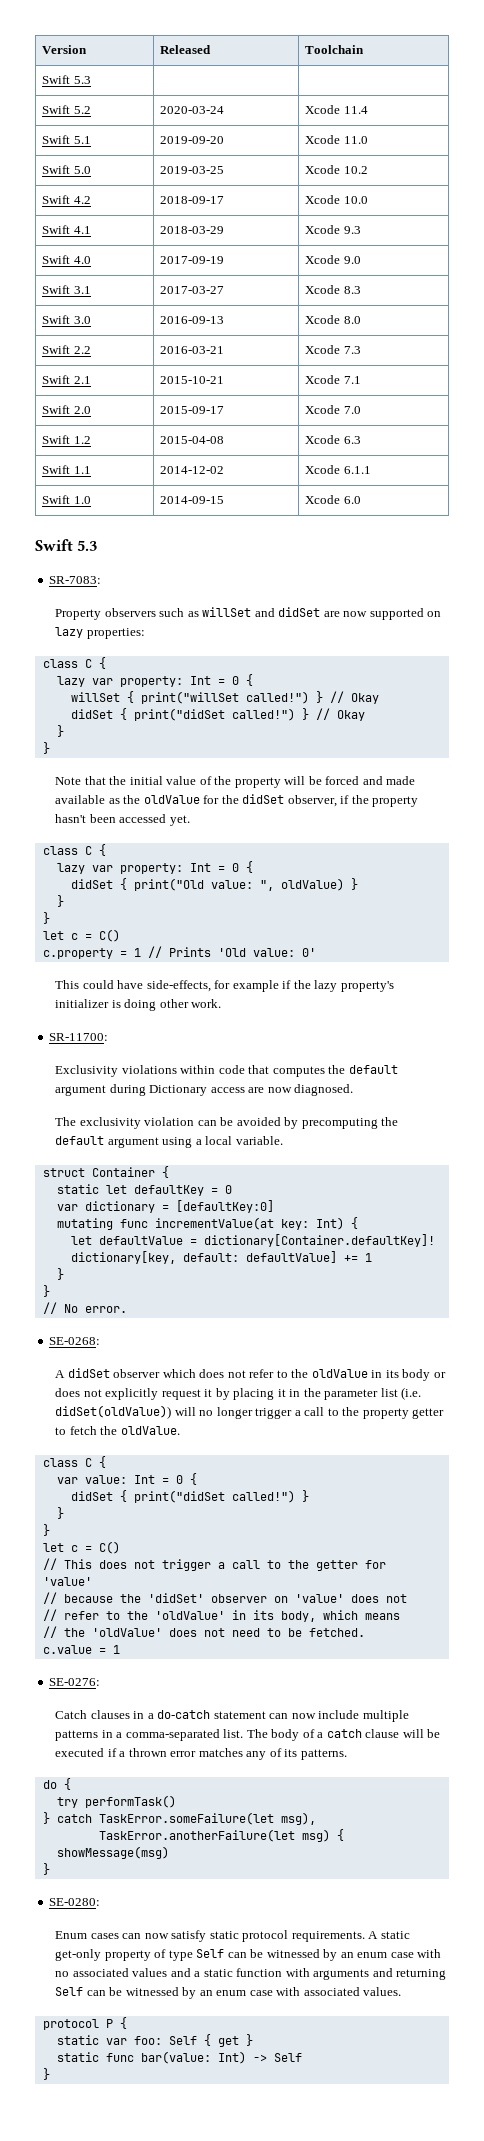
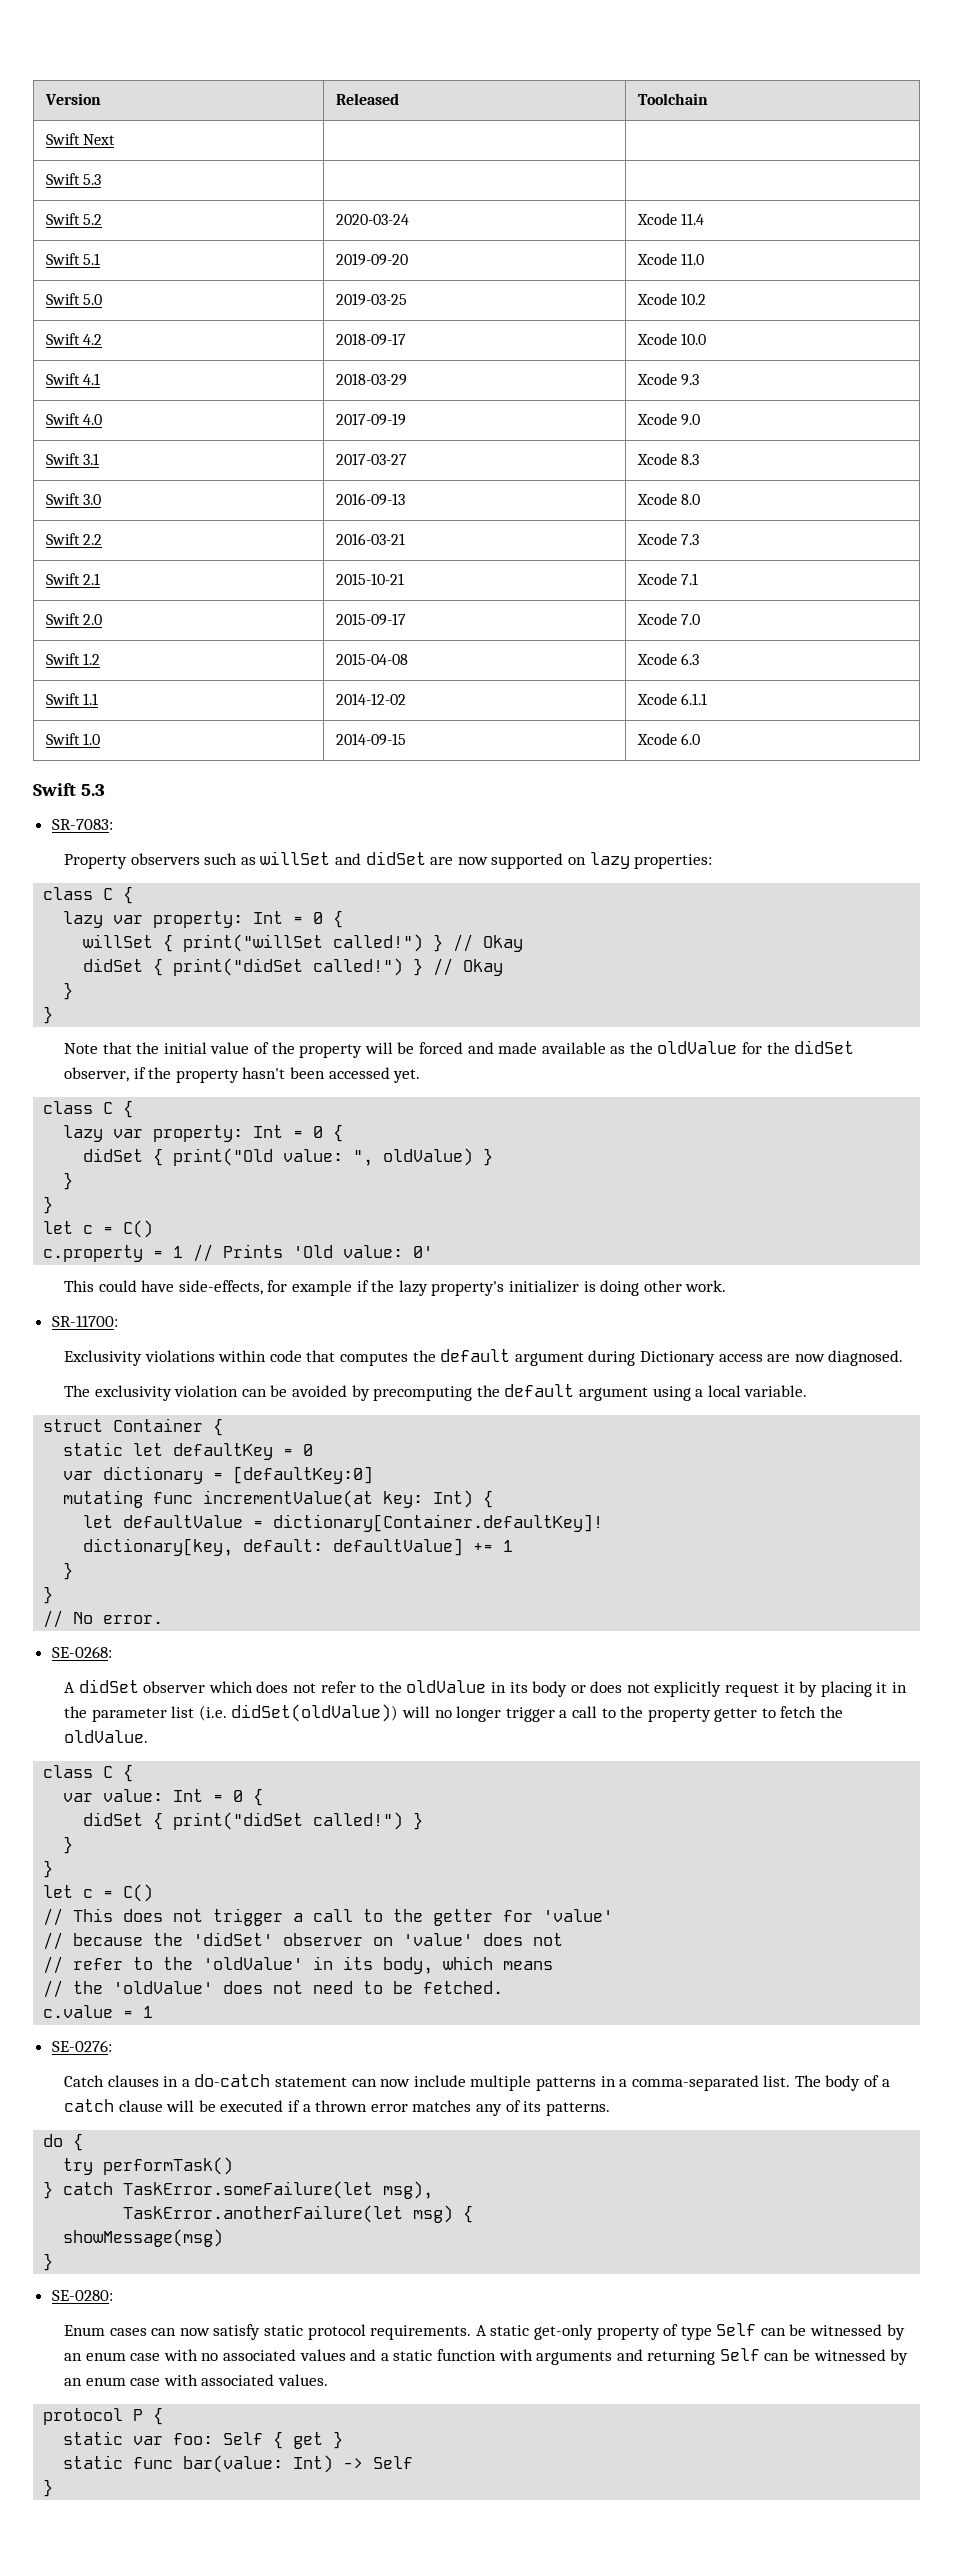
+ Swift Next | |

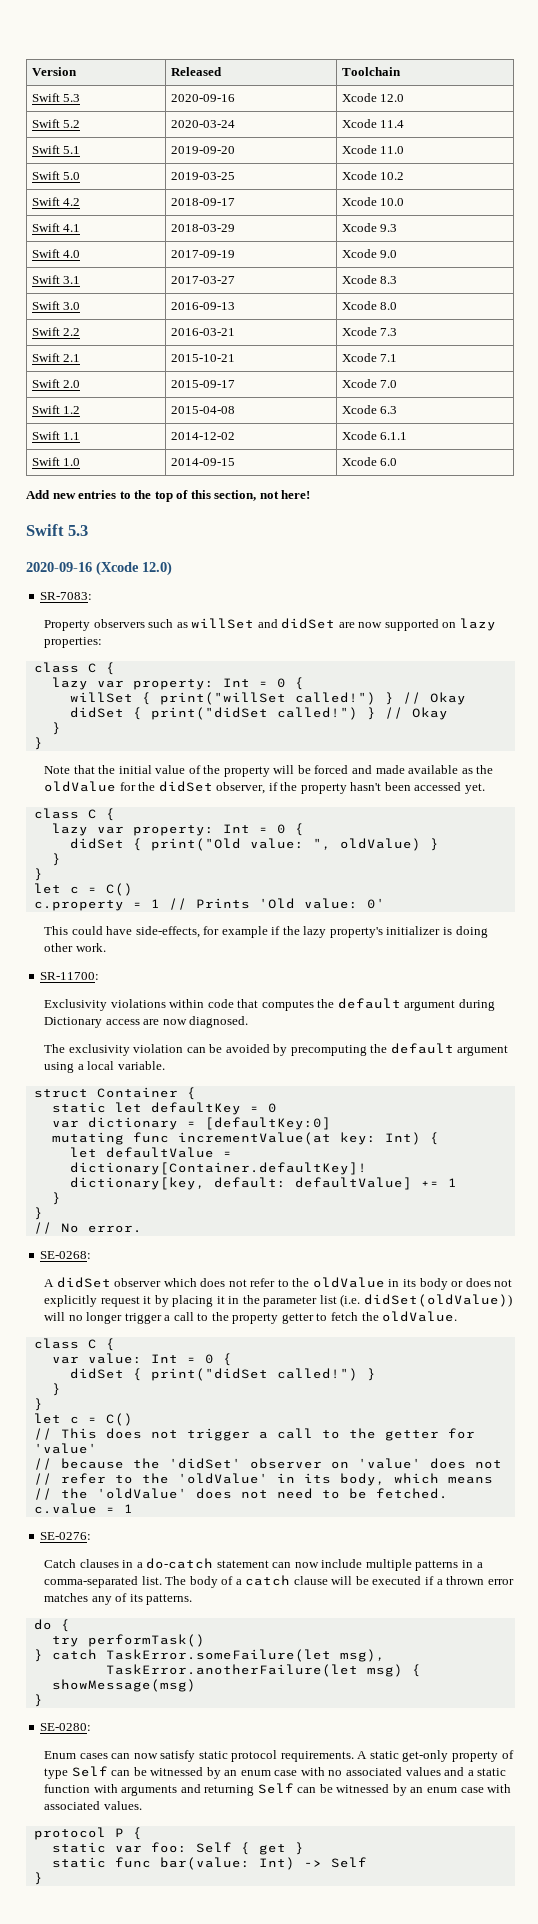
- Swift Next | |
- Swift 5.3 | |
+ Swift 5.3 | 2020-09-16 | Xcode 12.0
  Swift 1.0 | 2014-09-15 | Xcode 6.0
+ Add new entries to the top of this section, not here!
  Swift 5.3
+ 2020-09-16 (Xcode 12.0)

